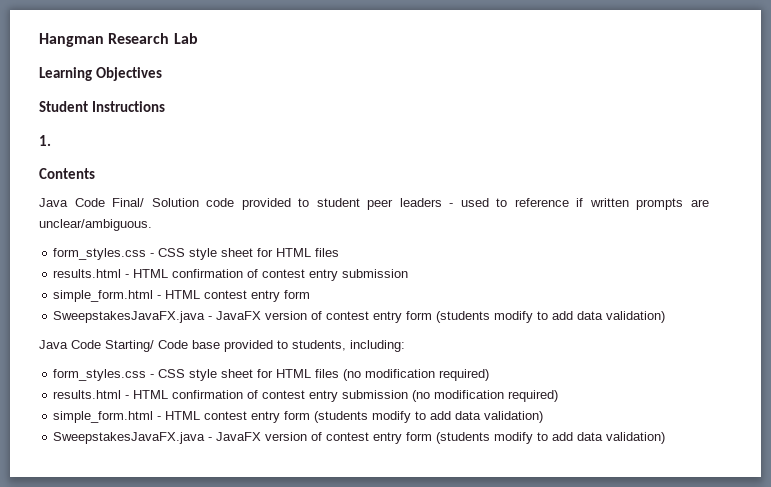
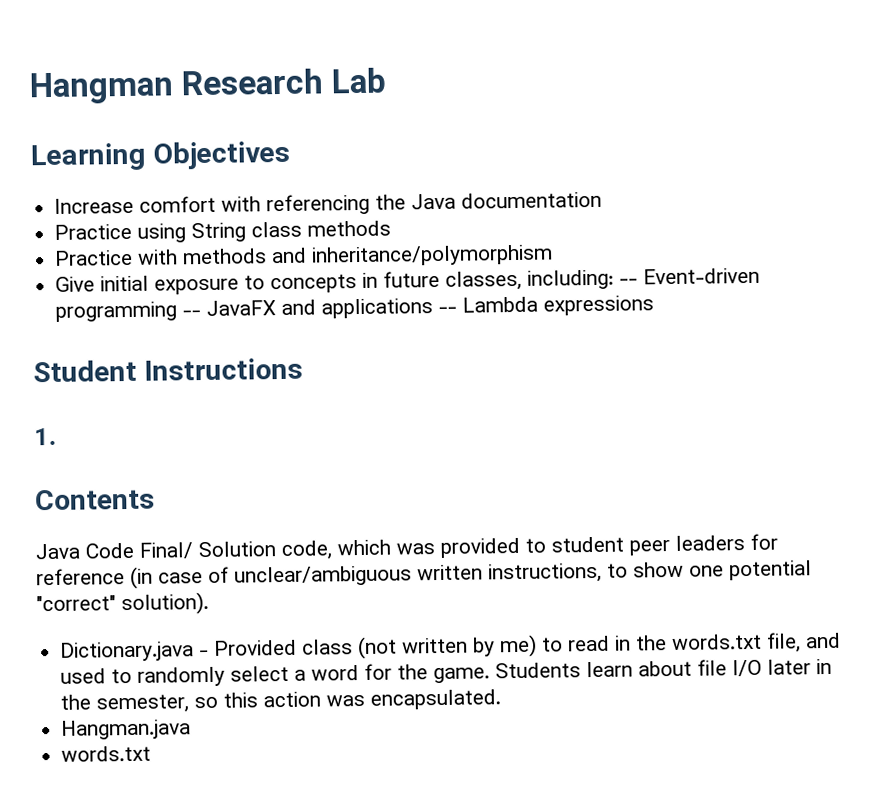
+ Increase comfort with referencing the Java documentation
+ Practice using String class methods
+ Practice with methods and inheritance/polymorphism
+ Give initial exposure to concepts in future classes, including: -- Event-driven programming -- JavaFX and applications -- Lambda expressions
- Java Code Final/ Solution code provided to student peer leaders - used to reference if written prompts are unclear/ambiguous.
- form_styles.css - CSS style sheet for HTML files
- results.html - HTML confirmation of contest entry submission
- simple_form.html - HTML contest entry form
- SweepstakesJavaFX.java - JavaFX version of contest entry form (students modify to add data validation)
- Java Code Starting/ Code base provided to students, including:
- form_styles.css - CSS style sheet for HTML files (no modification required)
- results.html - HTML confirmation of contest entry submission (no modification required)
- simple_form.html - HTML contest entry form (students modify to add data validation)
- SweepstakesJavaFX.java - JavaFX version of contest entry form (students modify to add data validation)
+ Java Code Final/ Solution code, which was provided to student peer leaders for reference (in case of unclear/ambiguous written instructions, to show one potential "correct" solution).
+ Dictionary.java - Provided class (not written by me) to read in the words.txt file, and used to randomly select a word for the game. Students learn about file I/O later in the semester, so this action was encapsulated.
+ Hangman.java
+ words.txt

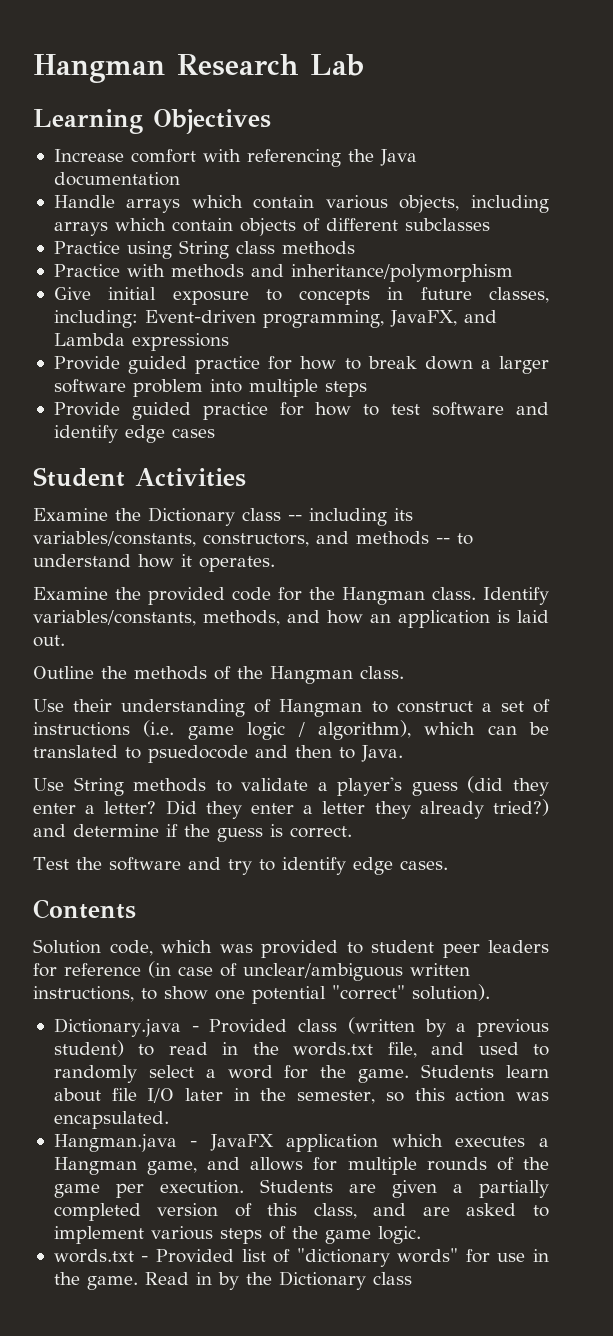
+ Handle arrays which contain various objects, including arrays which contain objects of different subclasses
- Give initial exposure to concepts in future classes, including: -- Event-driven programming -- JavaFX and applications -- Lambda expressions
- Student Instructions
- 1.
+ Give initial exposure to concepts in future classes, including: Event-driven programming, JavaFX, and Lambda expressions
+ Provide guided practice for how to break down a larger software problem into multiple steps
+ Provide guided practice for how to test software and identify edge cases
+ Student Activities
+ Examine the Dictionary class -- including its variables/constants, constructors, and methods -- to understand how it operates.
+ Examine the provided code for the Hangman class. Identify variables/constants, methods, and how an application is laid out.
+ Outline the methods of the Hangman class.
+ Use their understanding of Hangman to construct a set of instructions (i.e. game logic / algorithm), which can be translated to psuedocode and then to Java.
+ Use String methods to validate a player's guess (did they enter a letter? Did they enter a letter they already tried?) and determine if the guess is correct.
+ Test the software and try to identify edge cases.
  Contents
- Java Code Final/ Solution code, which was provided to student peer leaders for reference (in case of unclear/ambiguous written instructions, to show one potential "correct" solution).
+ Solution code, which was provided to student peer leaders for reference (in case of unclear/ambiguous written instructions, to show one potential "correct" solution).
- Dictionary.java - Provided class (not written by me) to read in the words.txt file, and used to randomly select a word for the game.
+ Dictionary.java - Provided class (written by a previous student) to read in the words.txt file, and used to randomly select a word for the game.
- Hangman.java
- words.txt
+ Hangman.java - JavaFX application which executes a Hangman game, and allows for multiple rounds of the game per execution. Students are given a partially completed version of this class, and are asked to implement various steps of the game logic.
+ words.txt - Provided list of "dictionary words" for use in the game. Read in by the Dictionary class

